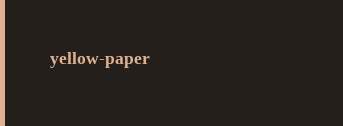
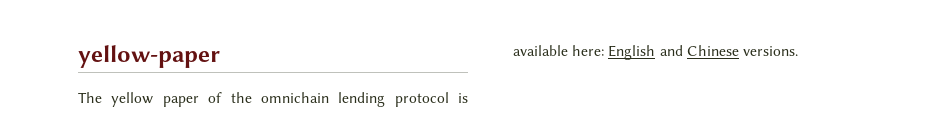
+ The yellow paper of the omnichain lending protocol is available here: English and Chinese versions.

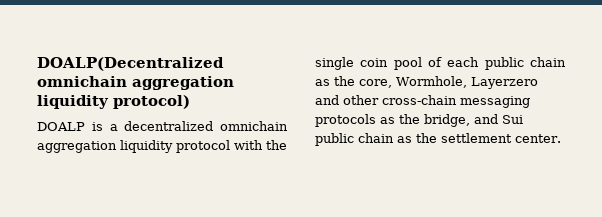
- yellow-paper
- The yellow paper of the omnichain lending protocol is available here: English and Chinese versions.
+ DOALP(Decentralized omnichain aggregation liquidity protocol)
+ DOALP is a decentralized omnichain aggregation liquidity protocol with the single coin pool of each public chain as the core, Wormhole, Layerzero and other cross-chain messaging protocols as the bridge, and Sui public chain as the settlement center.

